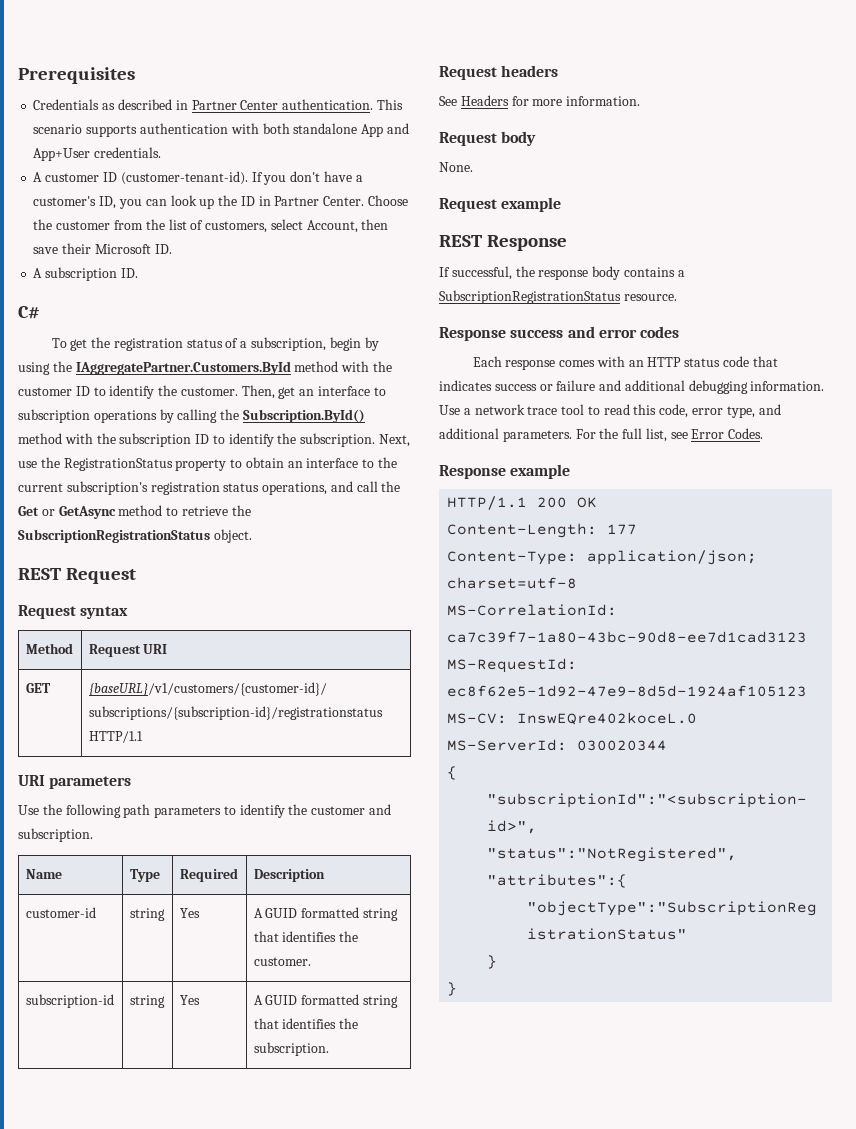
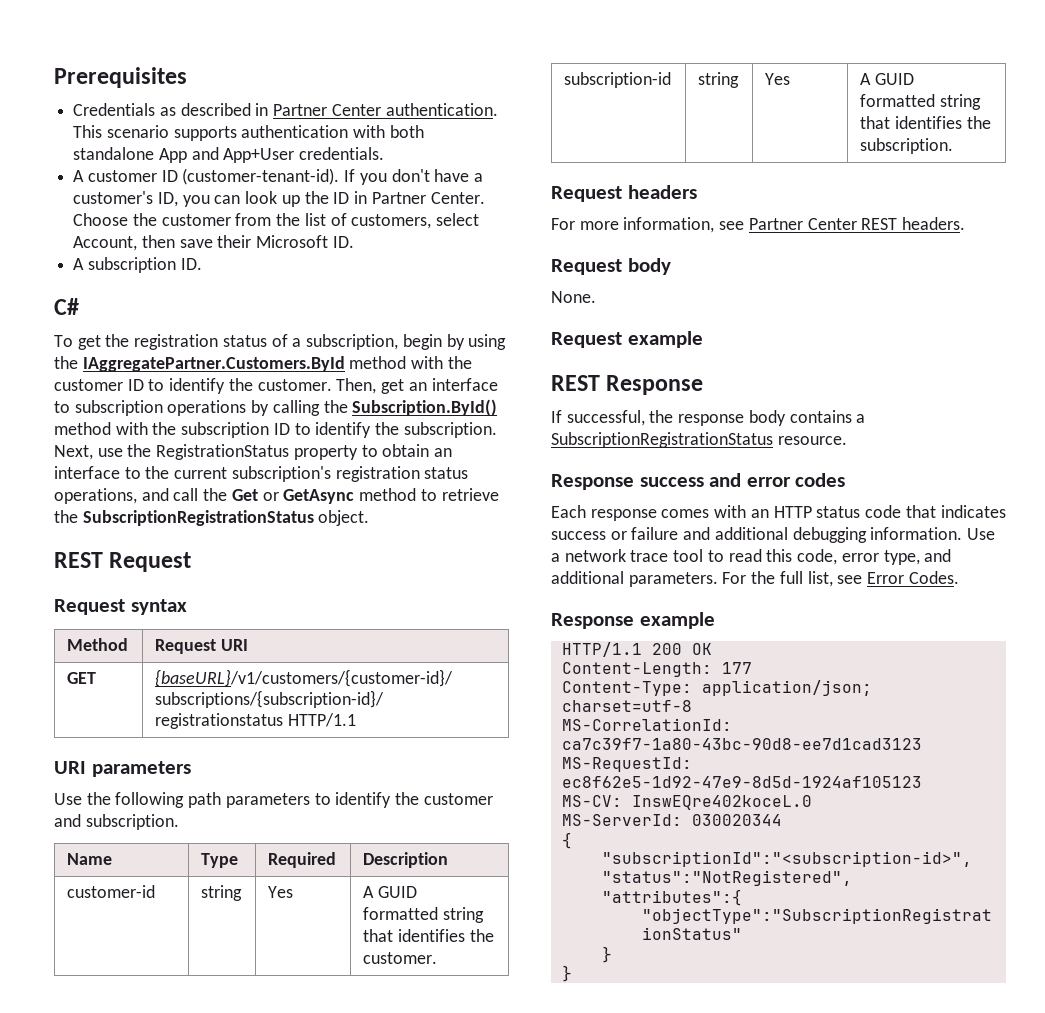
- See Headers for more information.
+ For more information, see Partner Center REST headers.

